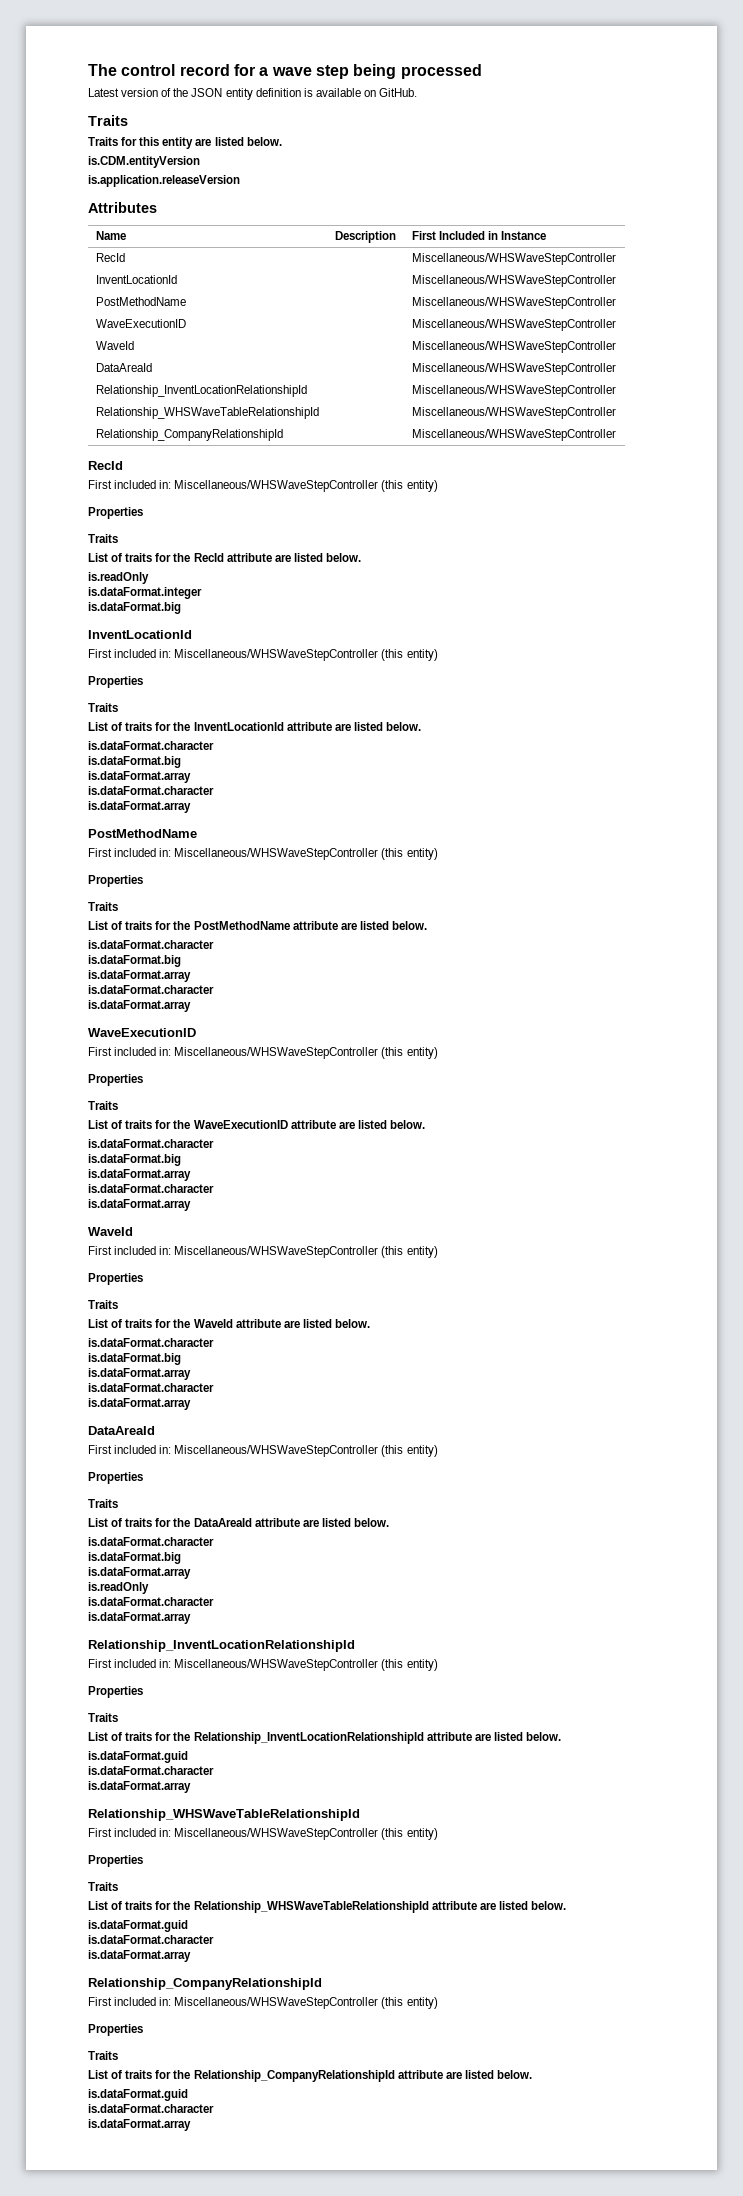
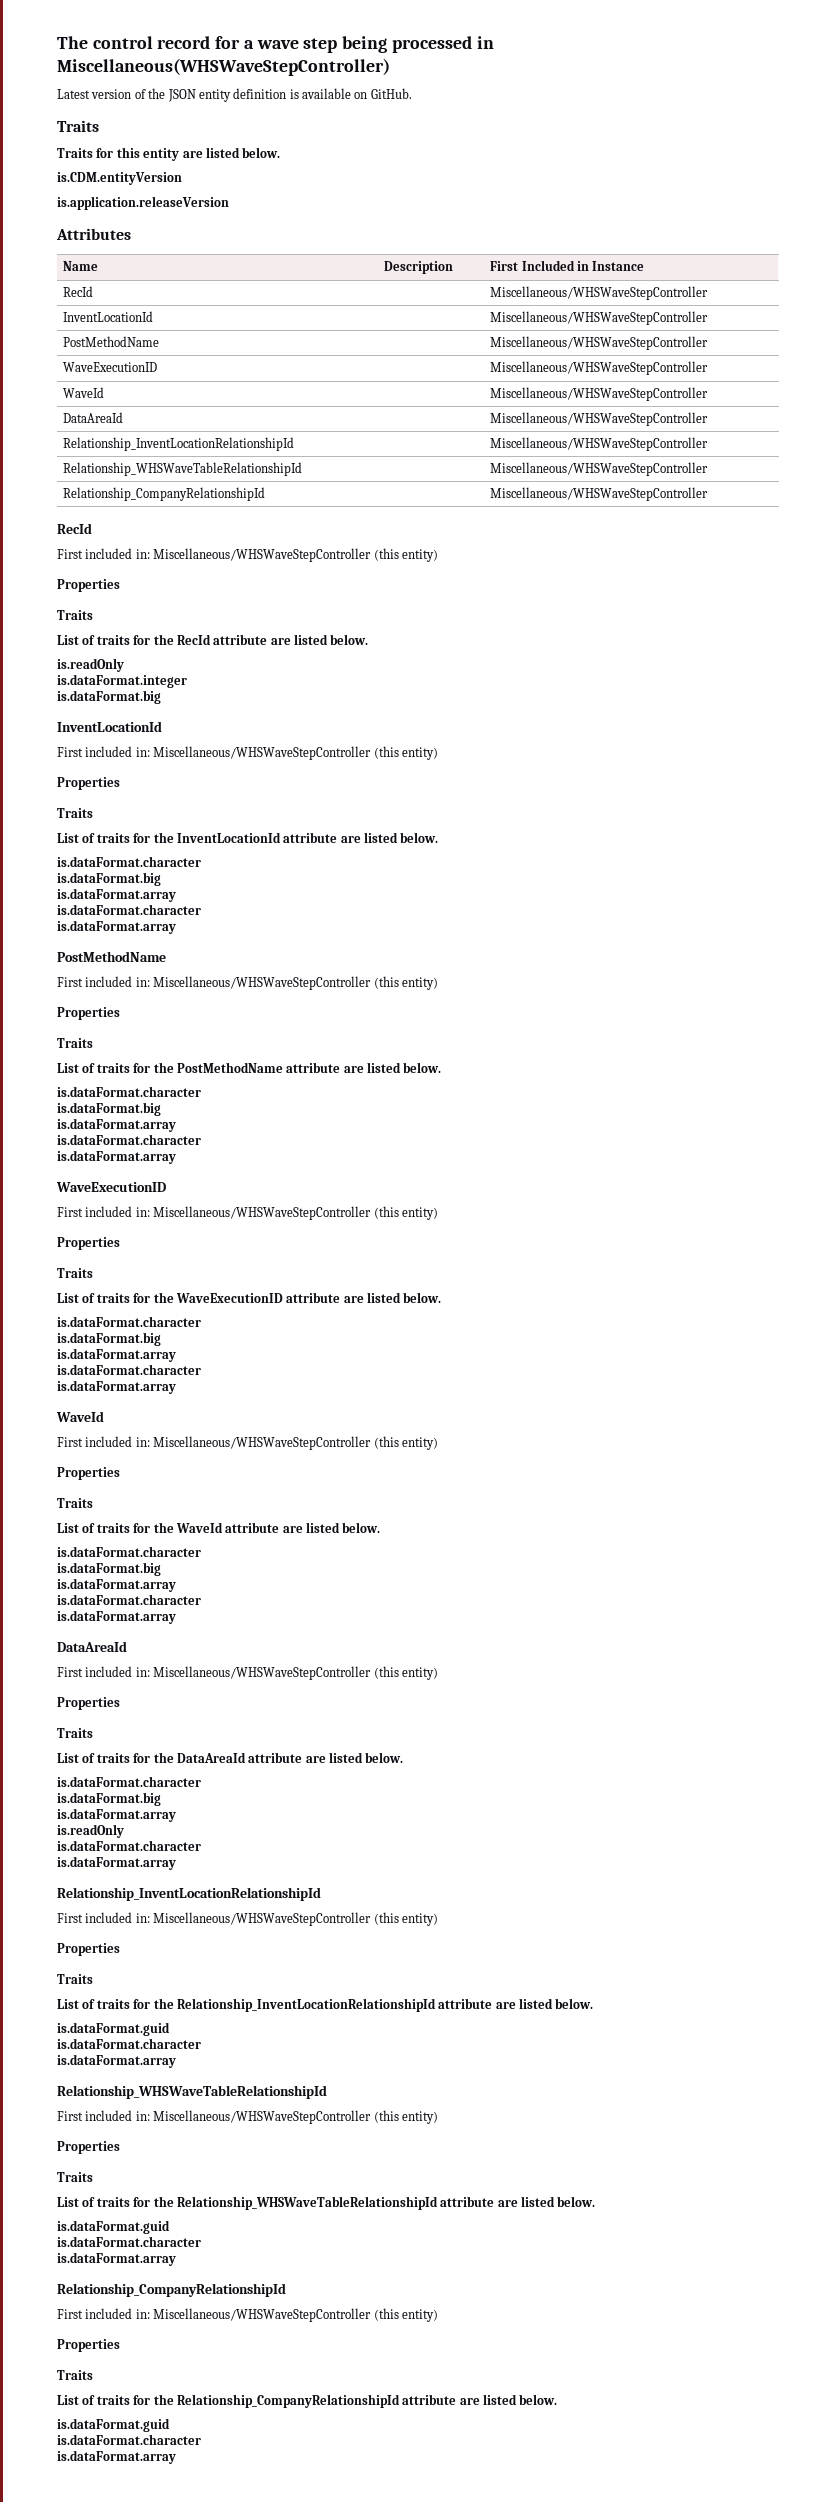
- The control record for a wave step being processed
+ The control record for a wave step being processed in Miscellaneous(WHSWaveStepController)

